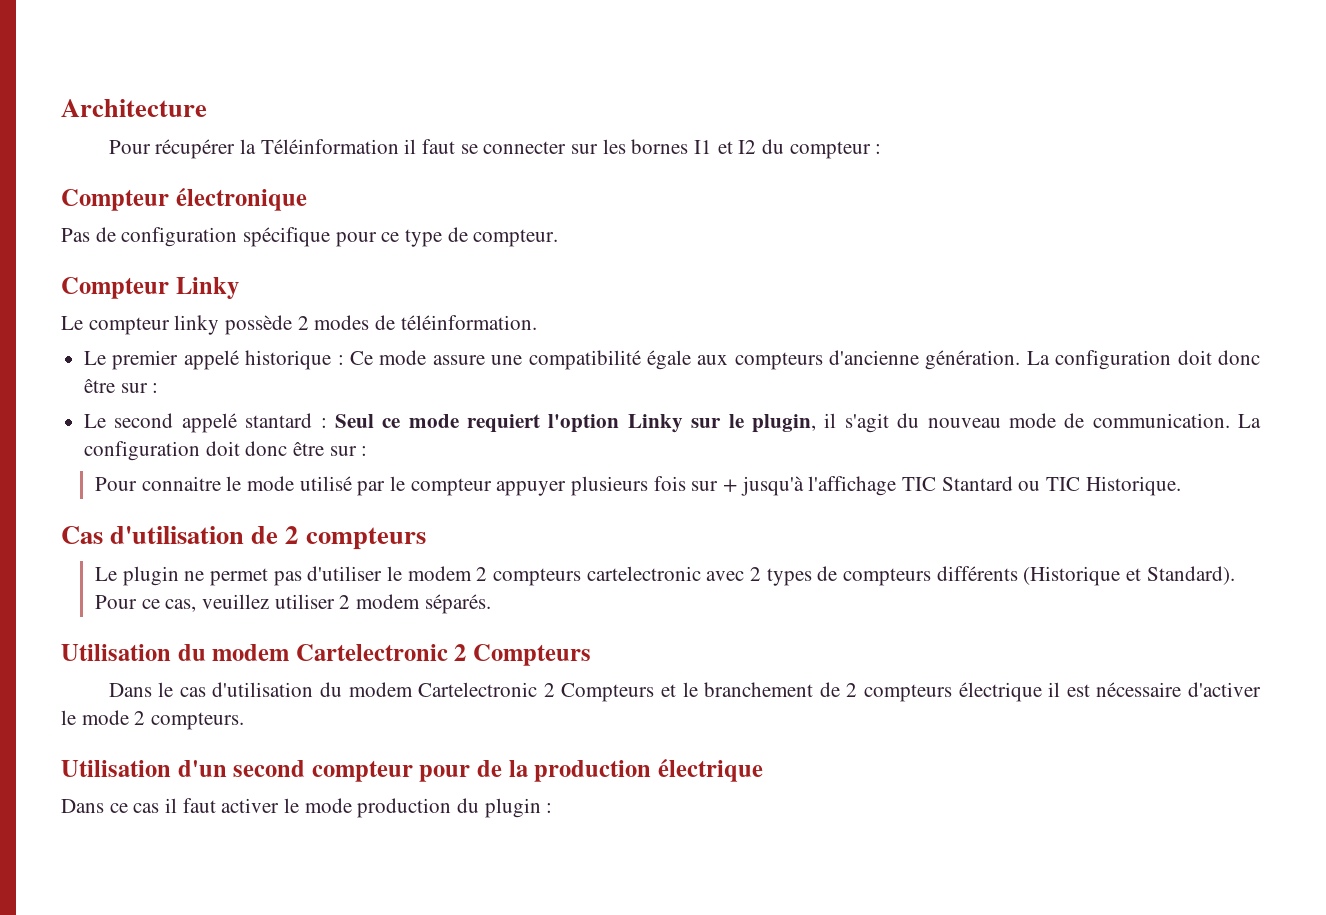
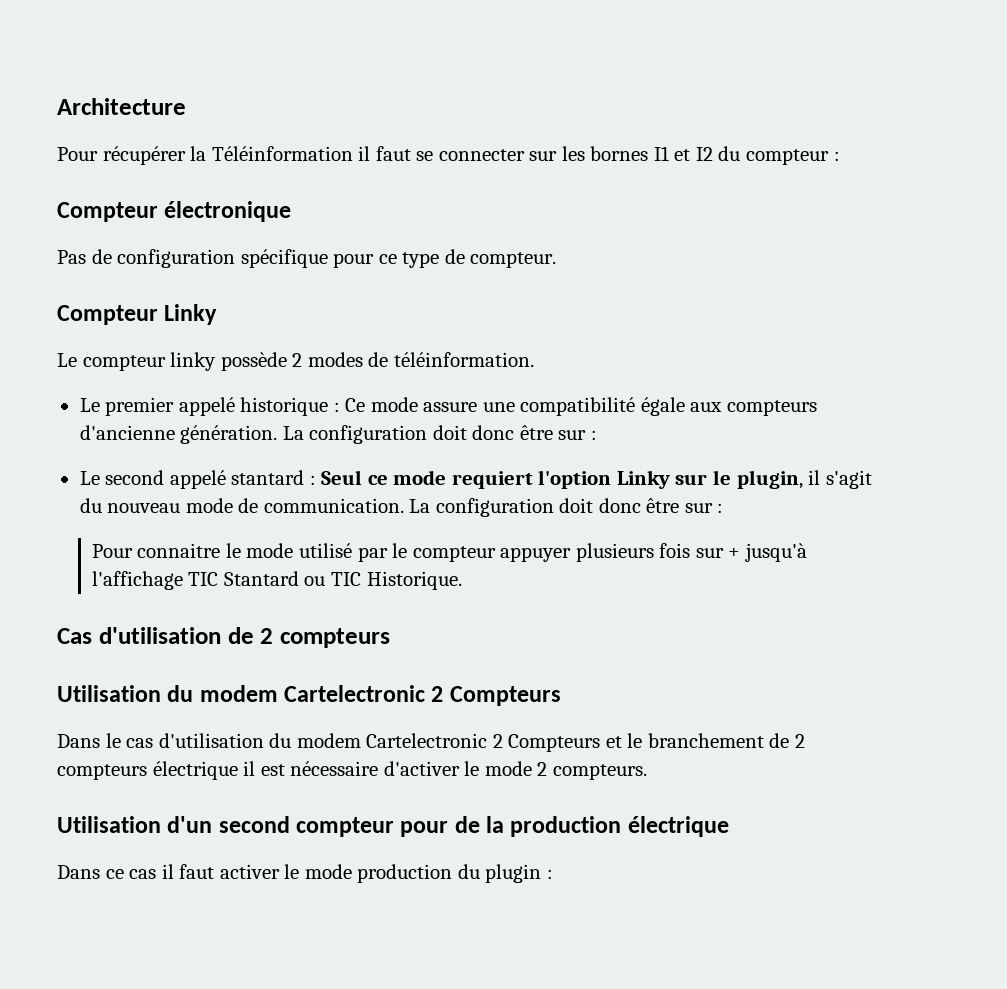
- Le plugin ne permet pas d'utiliser le modem 2 compteurs cartelectronic avec 2 types de compteurs différents (Historique et Standard). Pour ce cas, veuillez utiliser 2 modem séparés.

